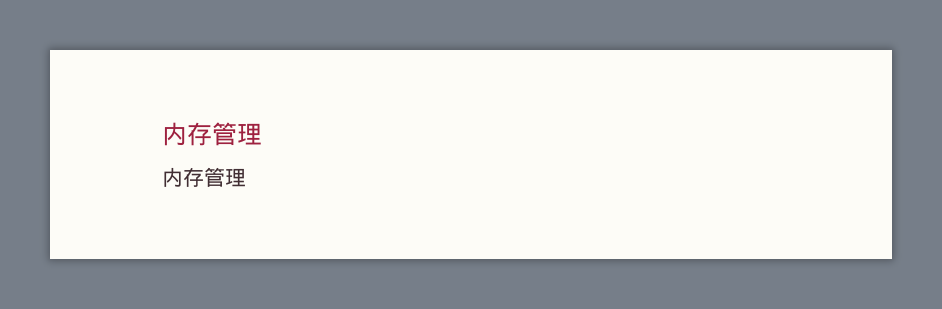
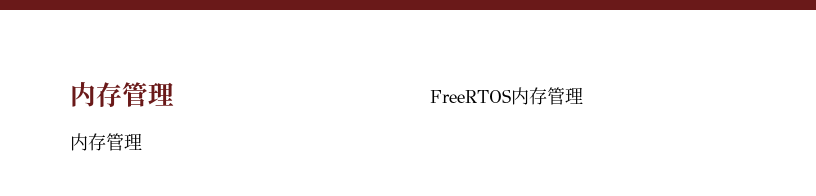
+ FreeRTOS内存管理

